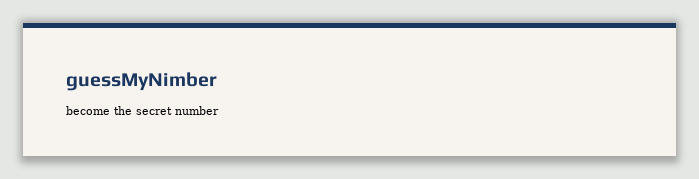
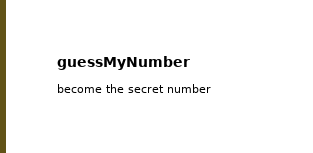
- guessMyNimber
+ guessMyNumber

